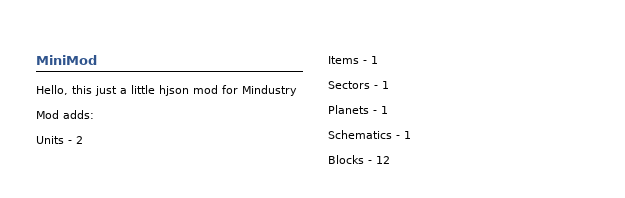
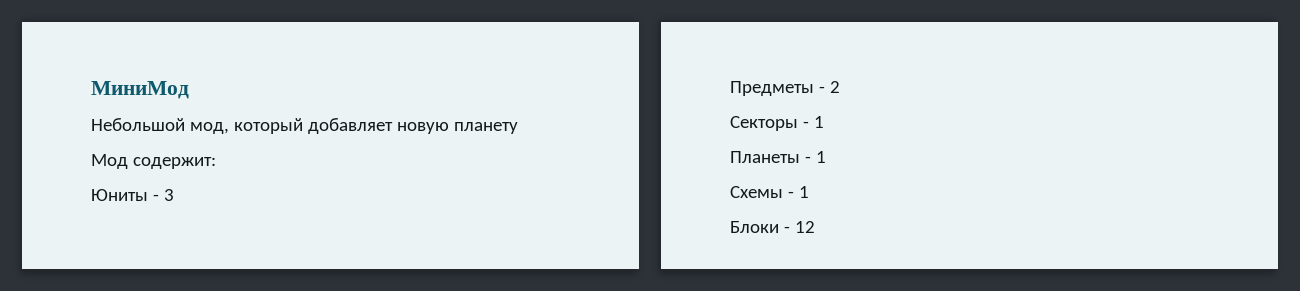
- MiniMod
- Hello, this just a little hjson mod for Mindustry
- Mod adds:
- Units - 2
+ МиниМод
+ Небольшой мод, который добавляет новую планету
+ Мод содержит:
+ Юниты - 3
+ Предметы - 2
- Items - 1
- Sectors - 1
- Planets - 1
- Schematics - 1
- Blocks - 12
+ Секторы - 1
+ Планеты - 1
+ Схемы - 1
+ Блоки - 12

